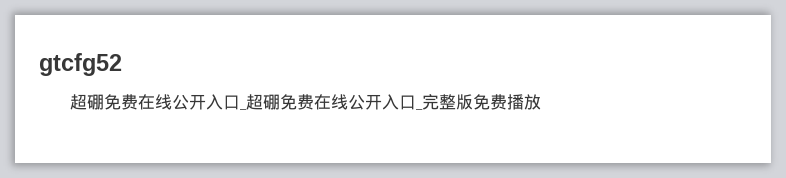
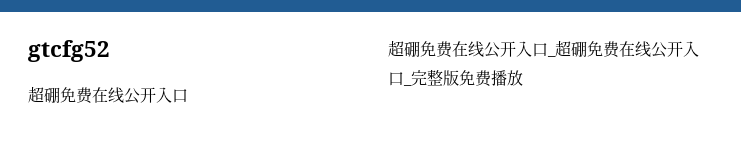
  gtcfg52
+ 超硼免费在线公开入口

